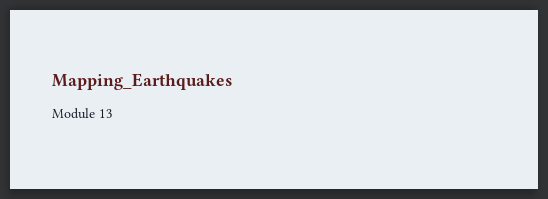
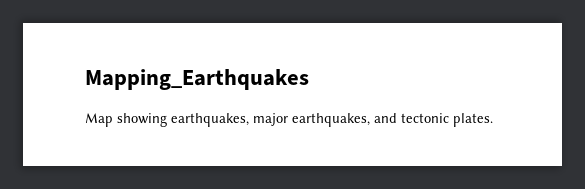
- Module 13
+ Map showing earthquakes, major earthquakes, and tectonic plates.

